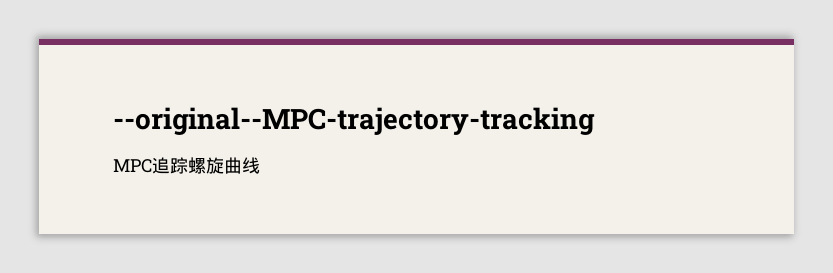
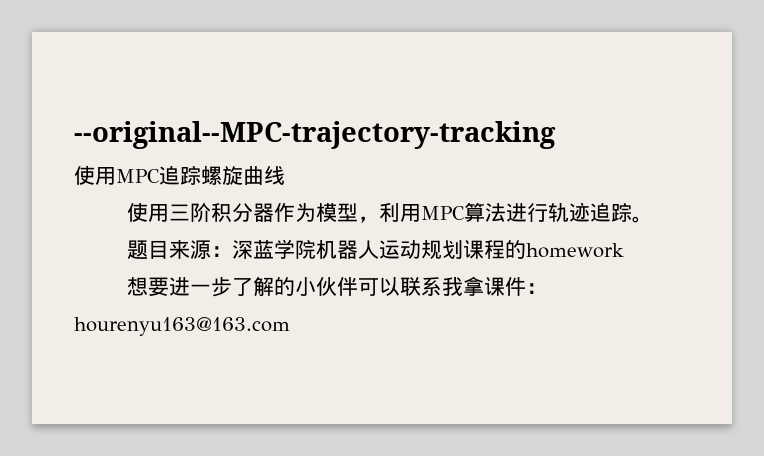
- MPC追踪螺旋曲线
+ 使用MPC追踪螺旋曲线
+ 使用三阶积分器作为模型，利用MPC算法进行轨迹追踪。
+ 题目来源：深蓝学院机器人运动规划课程的homework
+ 想要进一步了解的小伙伴可以联系我拿课件：hourenyu163@163.com

